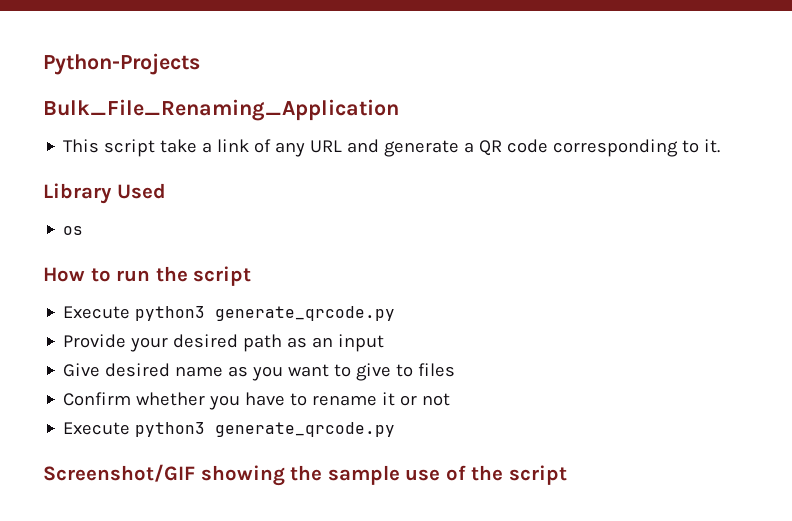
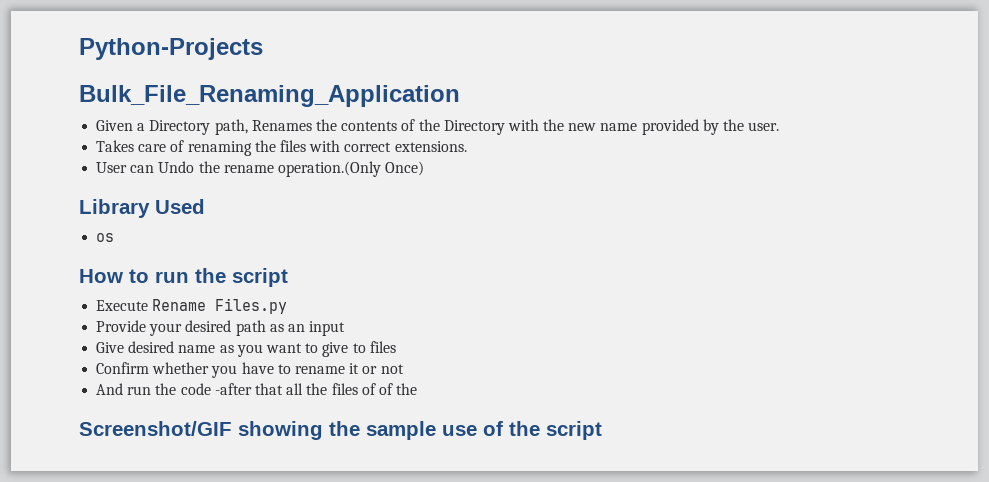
- This script take a link of any URL and generate a QR code corresponding to it.
+ Given a Directory path, Renames the contents of the Directory with the new name provided by the user.
+ Takes care of renaming the files with correct extensions.
+ User can Undo the rename operation.(Only Once)
  How to run the script
- Execute python3 generate_qrcode.py
+ Execute Rename Files.py
  Confirm whether you have to rename it or not
- Execute python3 generate_qrcode.py
+ And run the code -after that all the files of of the

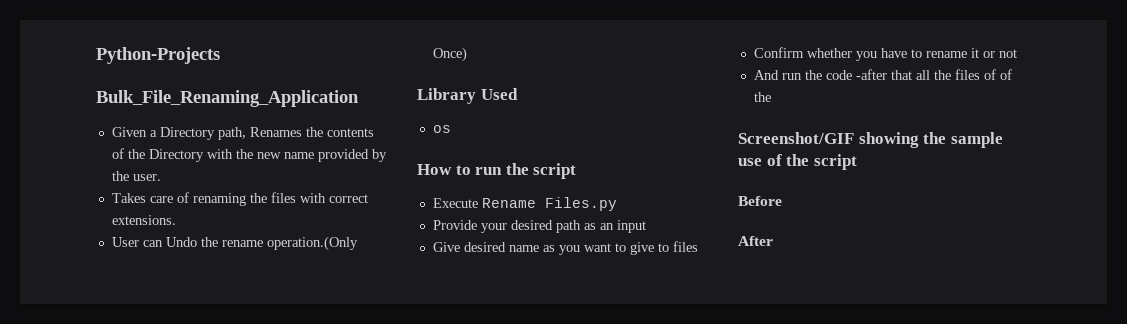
+ Before
+ After

